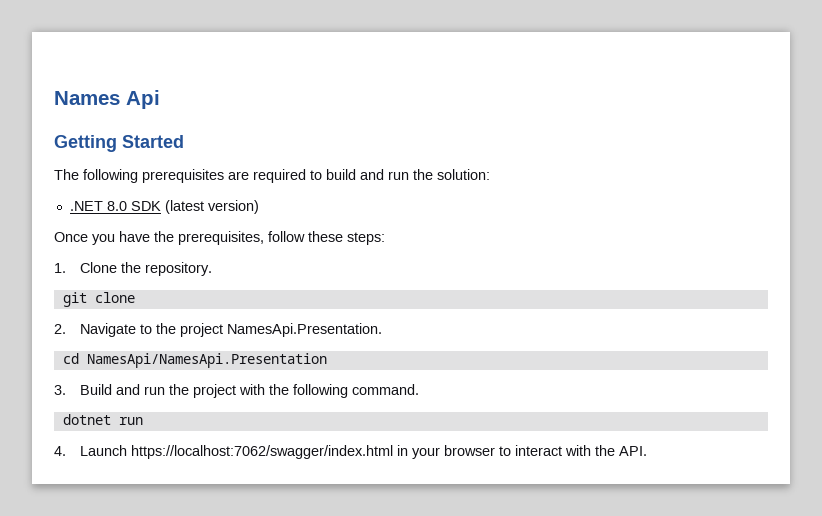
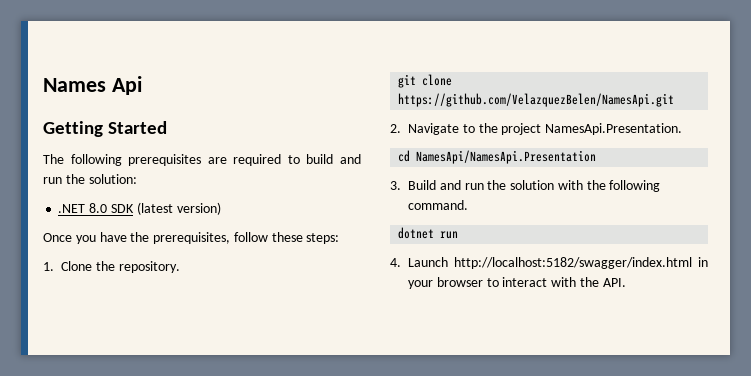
- git clone
+ git clone https://github.com/VelazquezBelen/NamesApi.git
- 3. Build and run the project with the following command.
+ 3. Build and run the solution with the following command.
- 4. Launch https://localhost:7062/swagger/index.html in your browser to interact with the API.
+ 4. Launch http://localhost:5182/swagger/index.html in your browser to interact with the API.

